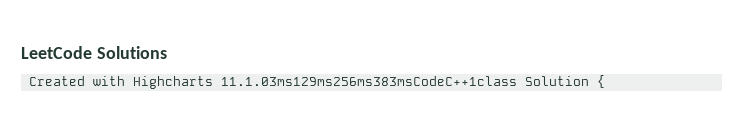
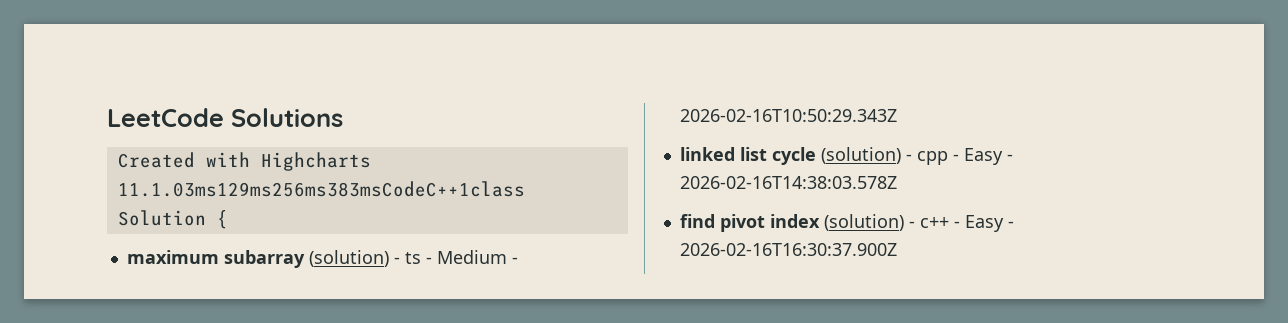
+ maximum subarray (solution) - ts - Medium - 2026-02-16T10:50:29.343Z
+ linked list cycle (solution) - cpp - Easy - 2026-02-16T14:38:03.578Z
+ find pivot index (solution) - c++ - Easy - 2026-02-16T16:30:37.900Z

